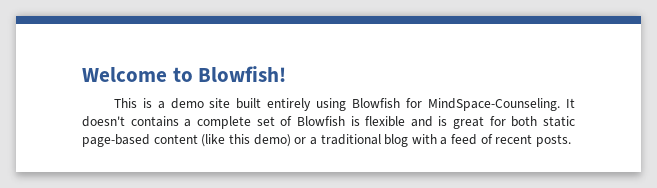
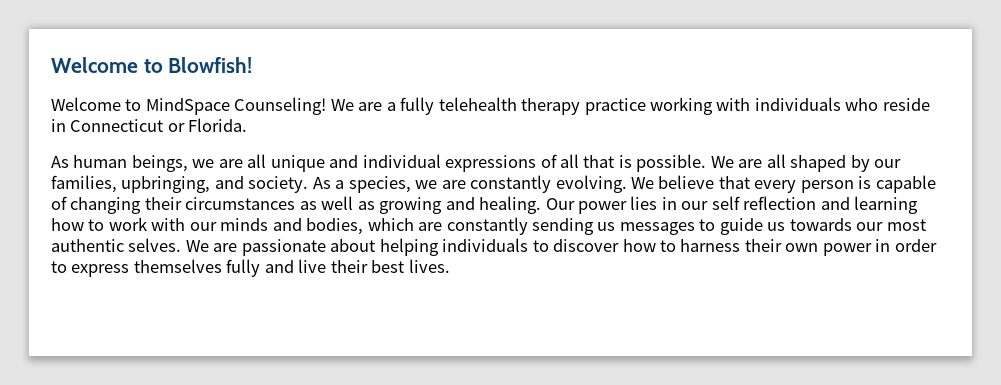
- This is a demo site built entirely using Blowfish for MindSpace-Counseling. It doesn't contains a complete set of Blowfish is flexible and is great for both static page-based content (like this demo) or a traditional blog with a feed of recent posts.
+ Welcome to MindSpace Counseling! We are a fully telehealth therapy practice working with individuals who reside in Connecticut or Florida.
+ As human beings, we are all unique and individual expressions of all that is possible. We are all shaped by our families, upbringing, and society. As a species, we are constantly evolving. We believe that every person is capable of changing their circumstances as well as growing and healing. Our power lies in our self reflection and learning how to work with our minds and bodies, which are constantly sending us messages to guide us towards our most authentic selves. We are passionate about helping individuals to discover how to harness their own power in order to express themselves fully and live their best lives.

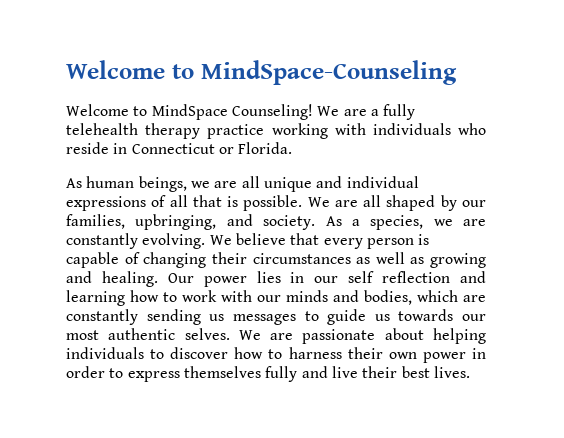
- Welcome to Blowfish!
+ Welcome to MindSpace-Counseling

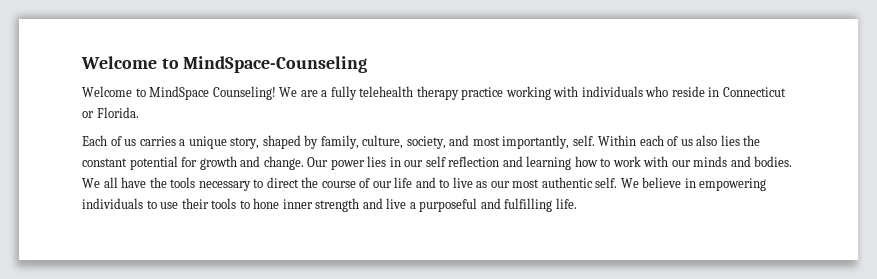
- As human beings, we are all unique and individual expressions of all that is possible. We are all shaped by our families, upbringing, and society. As a species, we are constantly evolving. We believe that every person is capable of changing their circumstances as well as growing and healing.
+ Each of us carries a unique story, shaped by family, culture, society, and most importantly, self. Within each of us also lies the constant potential for growth and change.
- Our power lies in our self reflection and learning how to work with our minds and bodies, which are constantly sending us messages to guide us towards our most authentic selves. We are passionate about helping individuals to discover how to harness their own power in order to express themselves fully and live their best lives.
+ Our power lies in our self reflection and learning how to work with our minds and bodies. We all have the tools necessary to direct the course of our life and to live as our most authentic self. We believe in empowering individuals to use their tools to hone inner strength and live a purposeful and fulfilling life.

